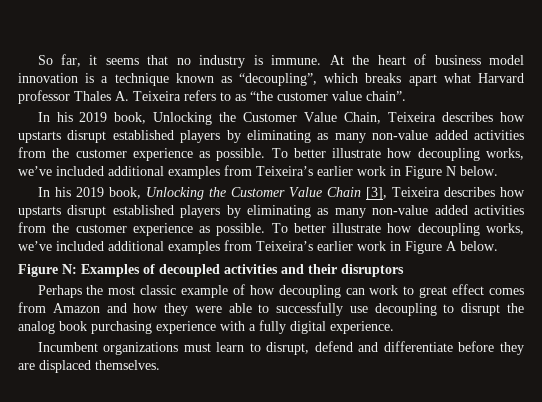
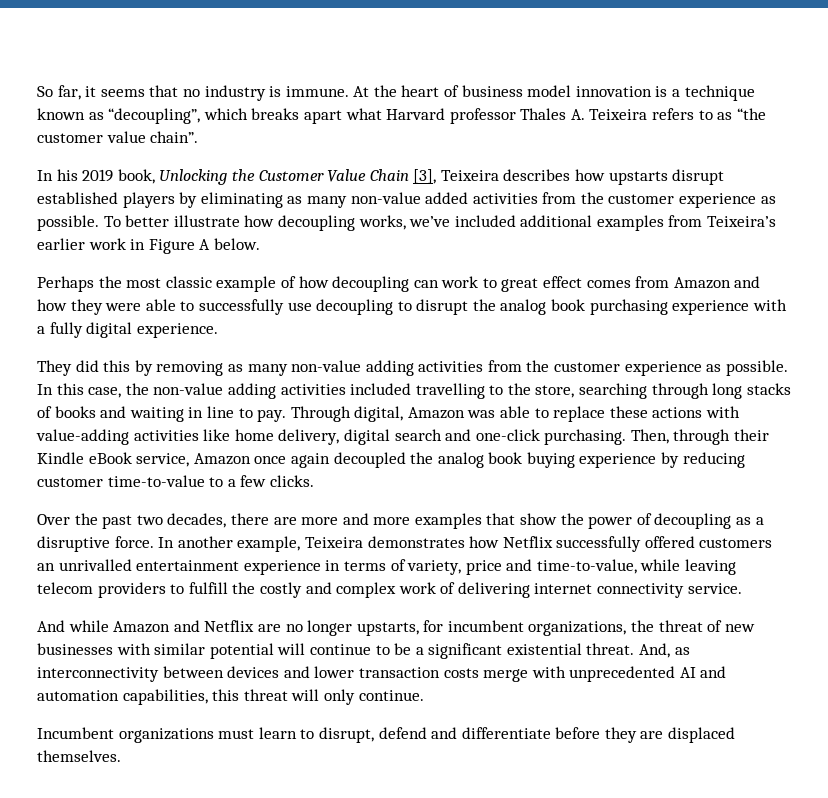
- In his 2019 book, Unlocking the Customer Value Chain, Teixeira describes how upstarts disrupt established players by eliminating as many non-value added activities from the customer experience as possible. To better illustrate how decoupling works, we’ve included additional examples from Teixeira’s earlier work in Figure N below.
- Figure N: Examples of decoupled activities and their disruptors
+ They did this by removing as many non-value adding activities from the customer experience as possible. In this case, the non-value adding activities included travelling to the store, searching through long stacks of books and waiting in line to pay. Through digital, Amazon was able to replace these actions with value-adding activities like home delivery, digital search and one-click purchasing. Then, through their Kindle eBook service, Amazon once again decoupled the analog book buying experience by reducing customer time-to-value to a few clicks.
+ Over the past two decades, there are more and more examples that show the power of decoupling as a disruptive force. In another example, Teixeira demonstrates how Netflix successfully offered customers an unrivalled entertainment experience in terms of variety, price and time-to-value, while leaving telecom providers to fulfill the costly and complex work of delivering internet connectivity service.
+ And while Amazon and Netflix are no longer upstarts, for incumbent organizations, the threat of new businesses with similar potential will continue to be a significant existential threat. And, as interconnectivity between devices and lower transaction costs merge with unprecedented AI and automation capabilities, this threat will only continue.

